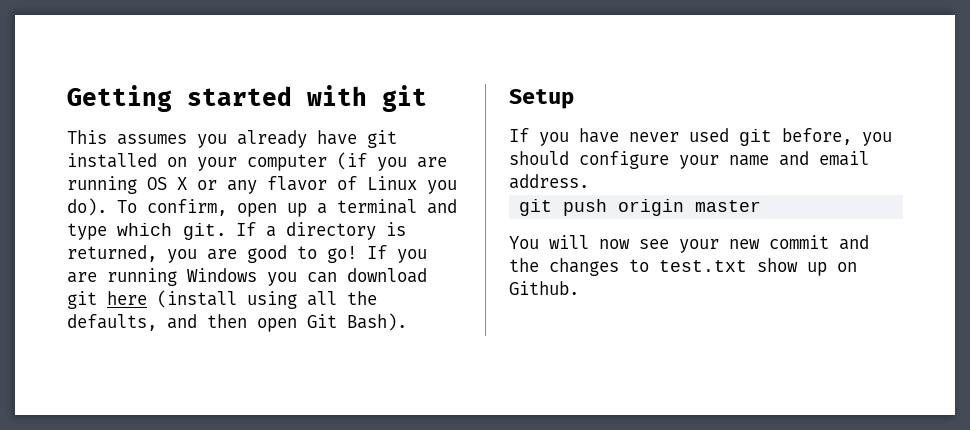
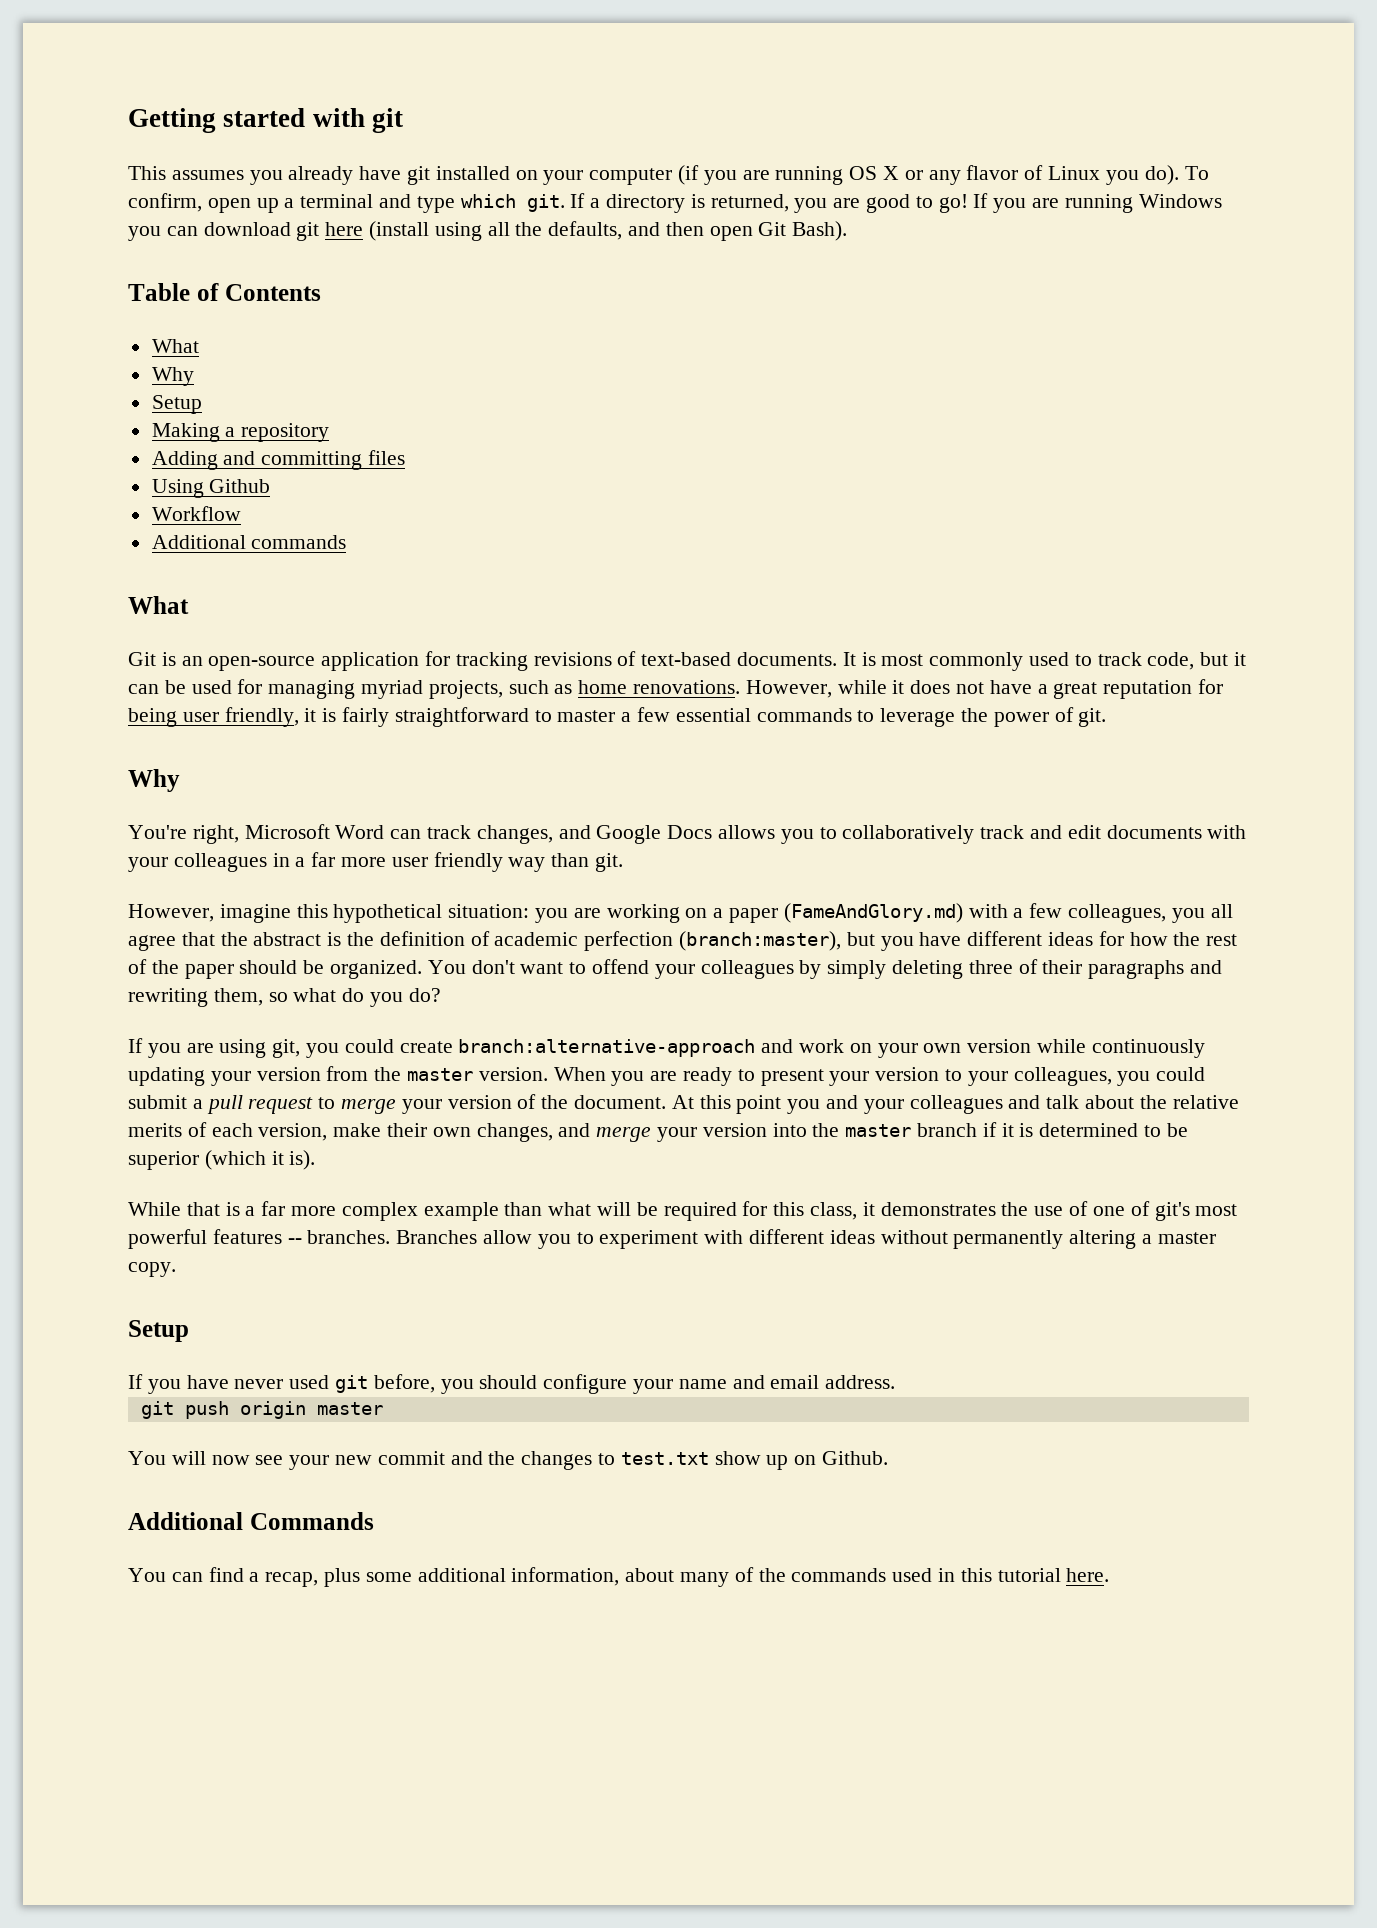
+ Table of Contents
+ What
+ Why
+ Setup
+ Making a repository
+ Adding and committing files
+ Using Github
+ Workflow
+ Additional commands
+ What
+ Git is an open-source application for tracking revisions of text-based documents. It is most commonly used to track code, but it can be used for managing myriad projects, such as home renovations. However, while it does not have a great reputation for being user friendly, it is fairly straightforward to master a few essential commands to leverage the power of git.
+ Why
+ You're right, Microsoft Word can track changes, and Google Docs allows you to collaboratively track and edit documents with your colleagues in a far more user friendly way than git.
+ However, imagine this hypothetical situation: you are working on a paper (FameAndGlory.md) with a few colleagues, you all agree that the abstract is the definition of academic perfection (branch:master), but you have different ideas for how the rest of the paper should be organized. You don't want to offend your colleagues by simply deleting three of their paragraphs and rewriting them, so what do you do?
+ If you are using git, you could create branch:alternative-approach and work on your own version while continuously updating your version from the master version. When you are ready to present your version to your colleagues, you could submit a pull request to merge your version of the document. At this point you and your colleagues and talk about the relative merits of each version, make their own changes, and merge your version into the master branch if it is determined to be superior (which it is).
+ While that is a far more complex example than what will be required for this class, it demonstrates the use of one of git's most powerful features -- branches. Branches allow you to experiment with different ideas without permanently altering a master copy.
+ Additional Commands
+ You can find a recap, plus some additional information, about many of the commands used in this tutorial here.

